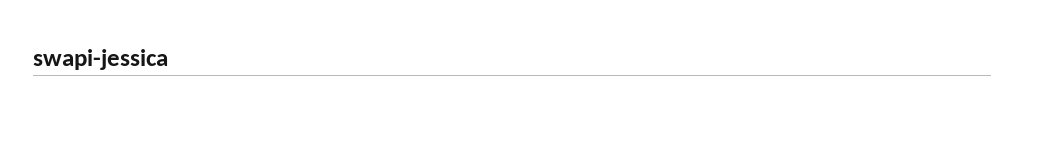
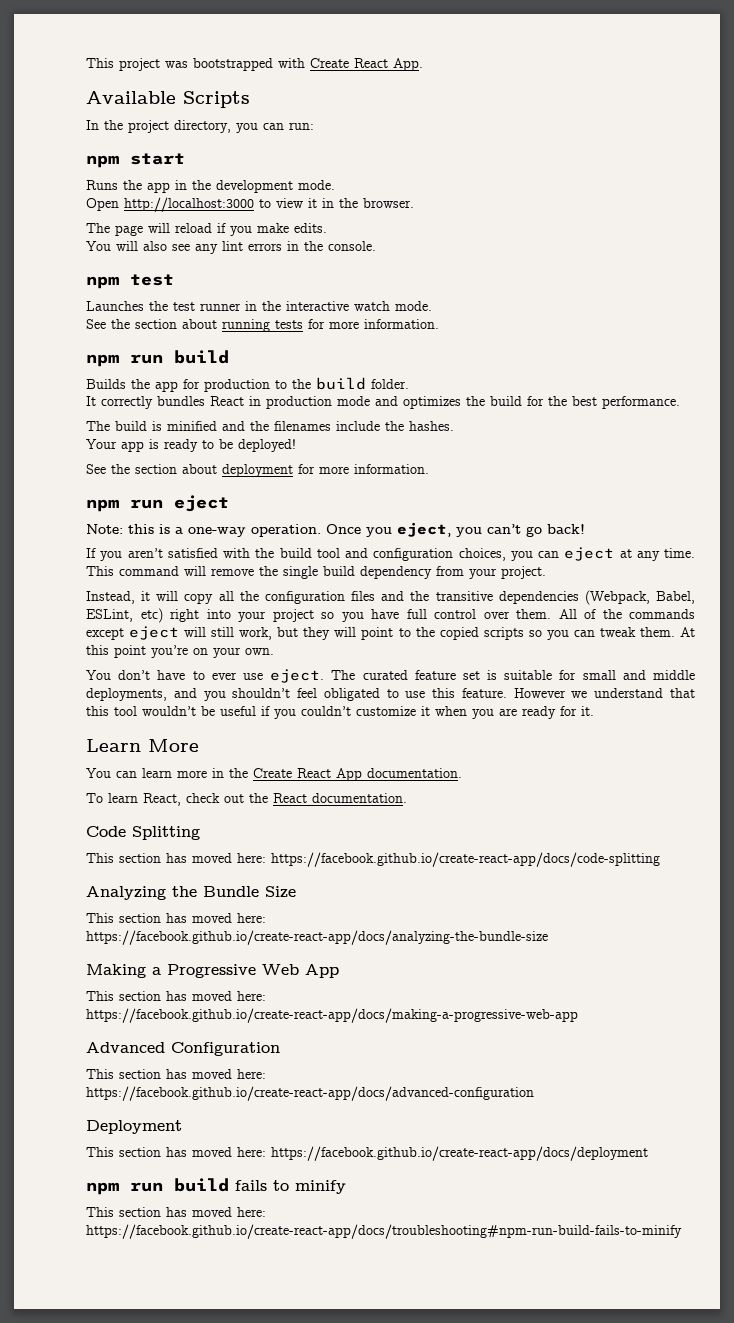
- swapi-jessica
+ This project was bootstrapped with Create React App.
+ Available Scripts
+ In the project directory, you can run:
+ npm start
+ Runs the app in the development mode.
+ Open http://localhost:3000 to view it in the browser.
+ The page will reload if you make edits.
+ You will also see any lint errors in the console.
+ npm test
+ Launches the test runner in the interactive watch mode.
+ See the section about running tests for more information.
+ npm run build
+ Builds the app for production to the build folder.
+ It correctly bundles React in production mode and optimizes the build for the best performance.
+ The build is minified and the filenames include the hashes.
+ Your app is ready to be deployed!
+ See the section about deployment for more information.
+ npm run eject
+ Note: this is a one-way operation. Once you eject, you can’t go back!
+ If you aren’t satisfied with the build tool and configuration choices, you can eject at any time. This command will remove the single build dependency from your project.
+ Instead, it will copy all the configuration files and the transitive dependencies (Webpack, Babel, ESLint, etc) right into your project so you have full control over them. All of the commands except eject will still work, but they will point to the copied scripts so you can tweak them. At this point you’re on your own.
+ You don’t have to ever use eject. The curated feature set is suitable for small and middle deployments, and you shouldn’t feel obligated to use this feature. However we understand that this tool wouldn’t be useful if you couldn’t customize it when you are ready for it.
+ Learn More
+ You can learn more in the Create React App documentation.
+ To learn React, check out the React documentation.
+ Code Splitting
+ This section has moved here: https://facebook.github.io/create-react-app/docs/code-splitting
+ Analyzing the Bundle Size
+ This section has moved here: https://facebook.github.io/create-react-app/docs/analyzing-the-bundle-size
+ Making a Progressive Web App
+ This section has moved here: https://facebook.github.io/create-react-app/docs/making-a-progressive-web-app
+ Advanced Configuration
+ This section has moved here: https://facebook.github.io/create-react-app/docs/advanced-configuration
+ Deployment
+ This section has moved here: https://facebook.github.io/create-react-app/docs/deployment
+ npm run build fails to minify
+ This section has moved here: https://facebook.github.io/create-react-app/docs/troubleshooting#npm-run-build-fails-to-minify

